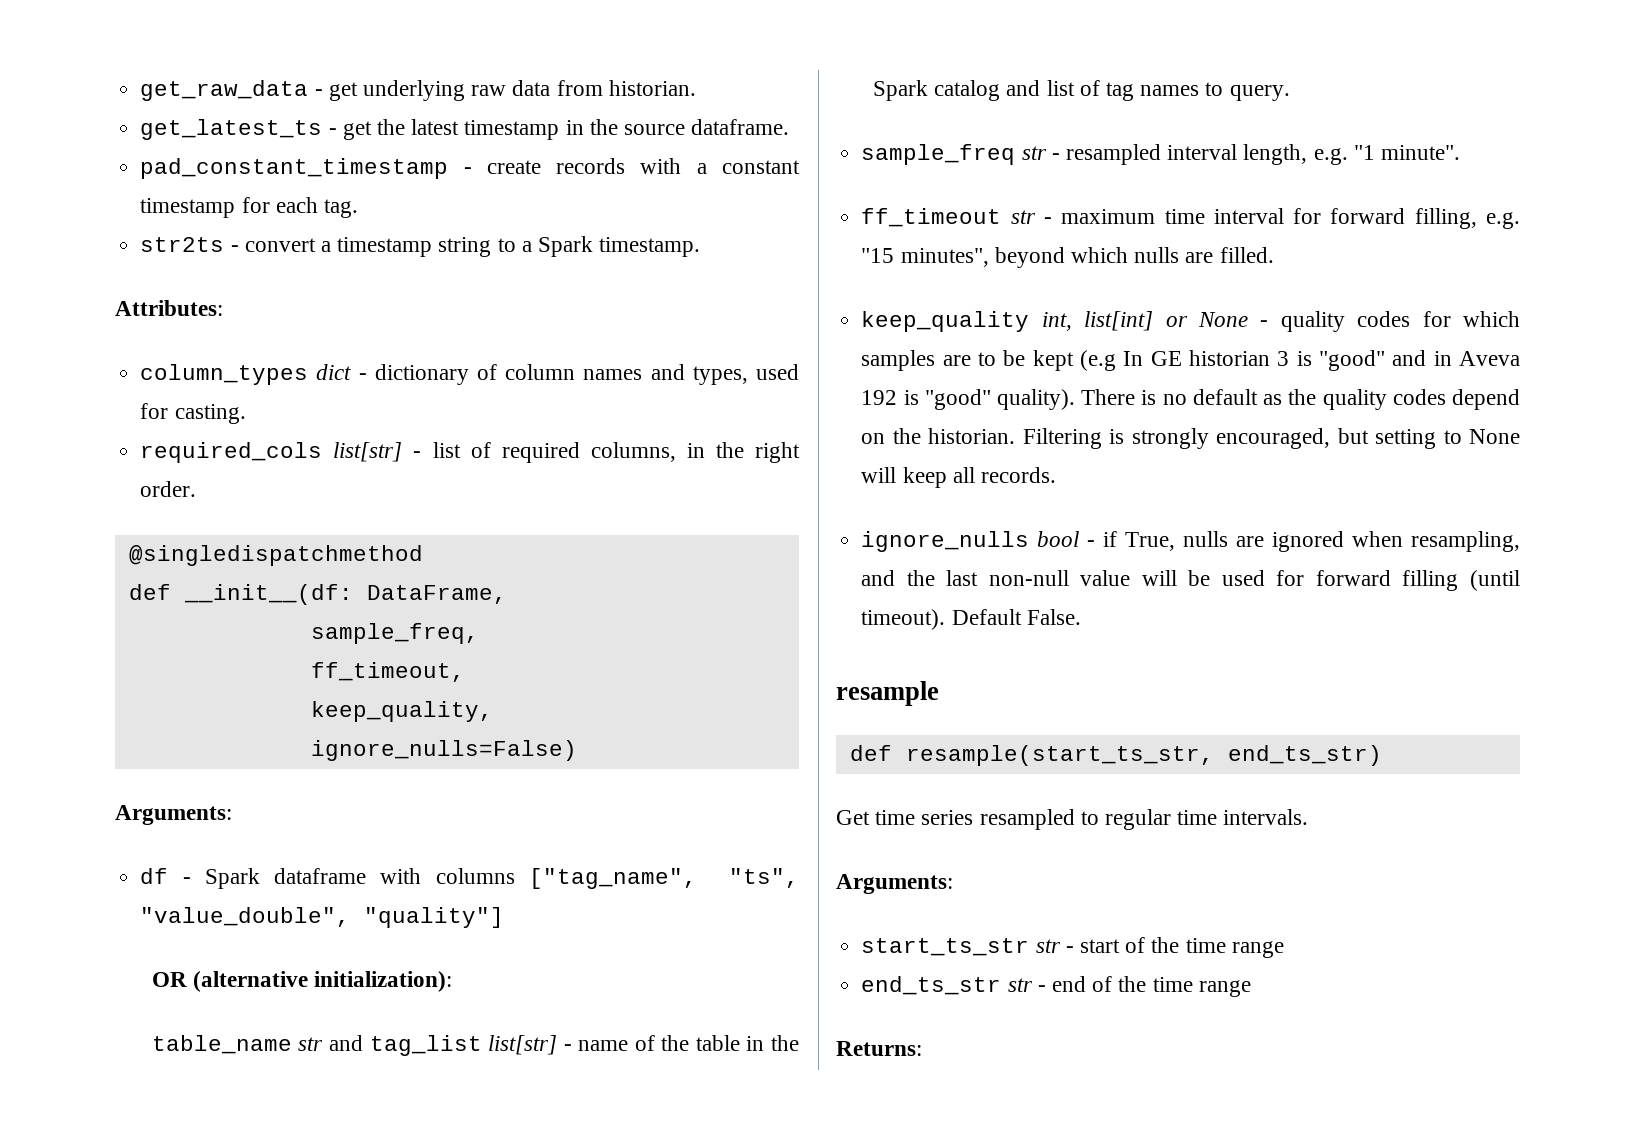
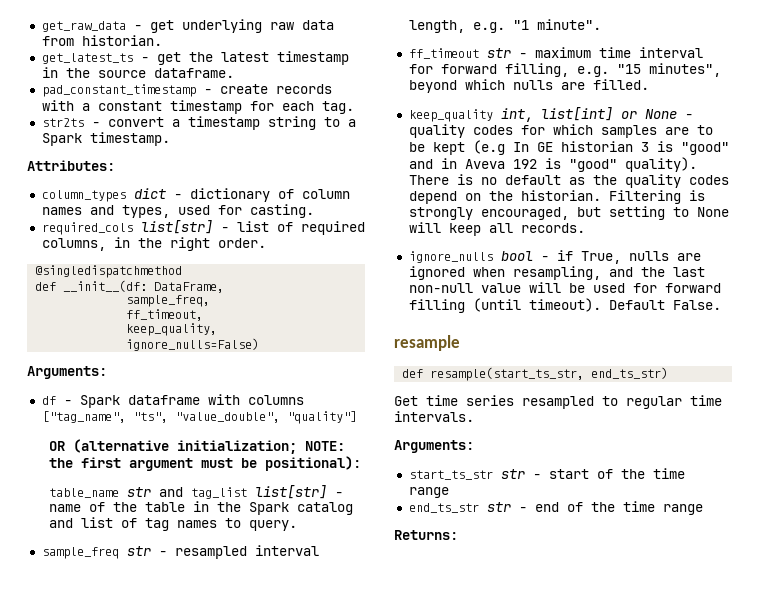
- OR (alternative initialization):
+ OR (alternative initialization; NOTE: the first argument must be positional):

